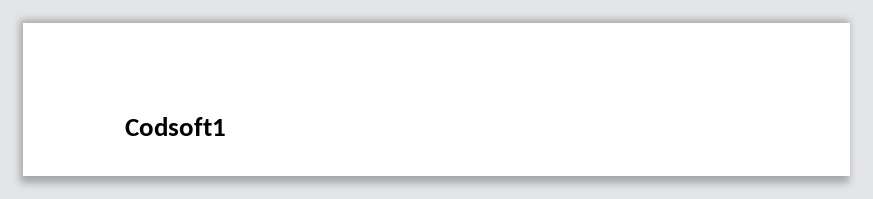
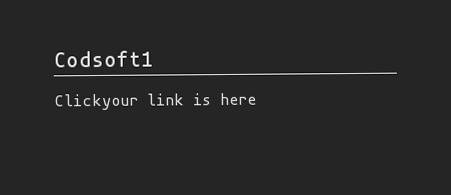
+ Clickyour link is here

